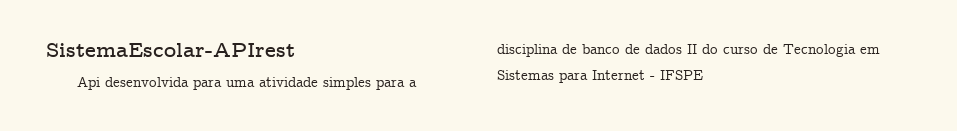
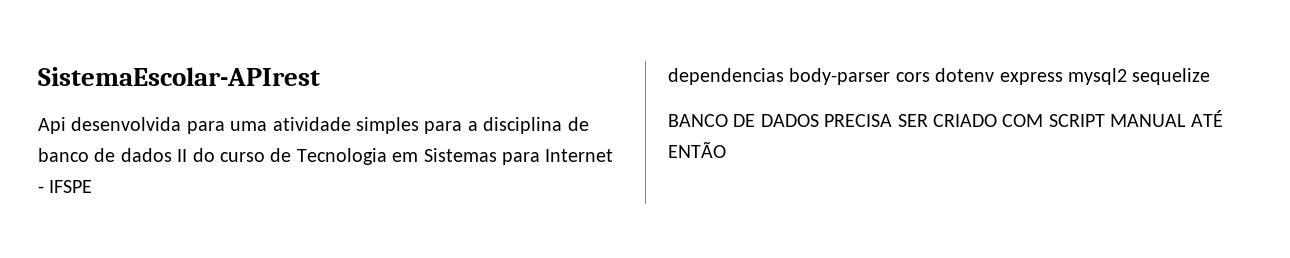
+ dependencias body-parser cors dotenv express mysql2 sequelize
+ BANCO DE DADOS PRECISA SER CRIADO COM SCRIPT MANUAL ATÉ ENTÃO

